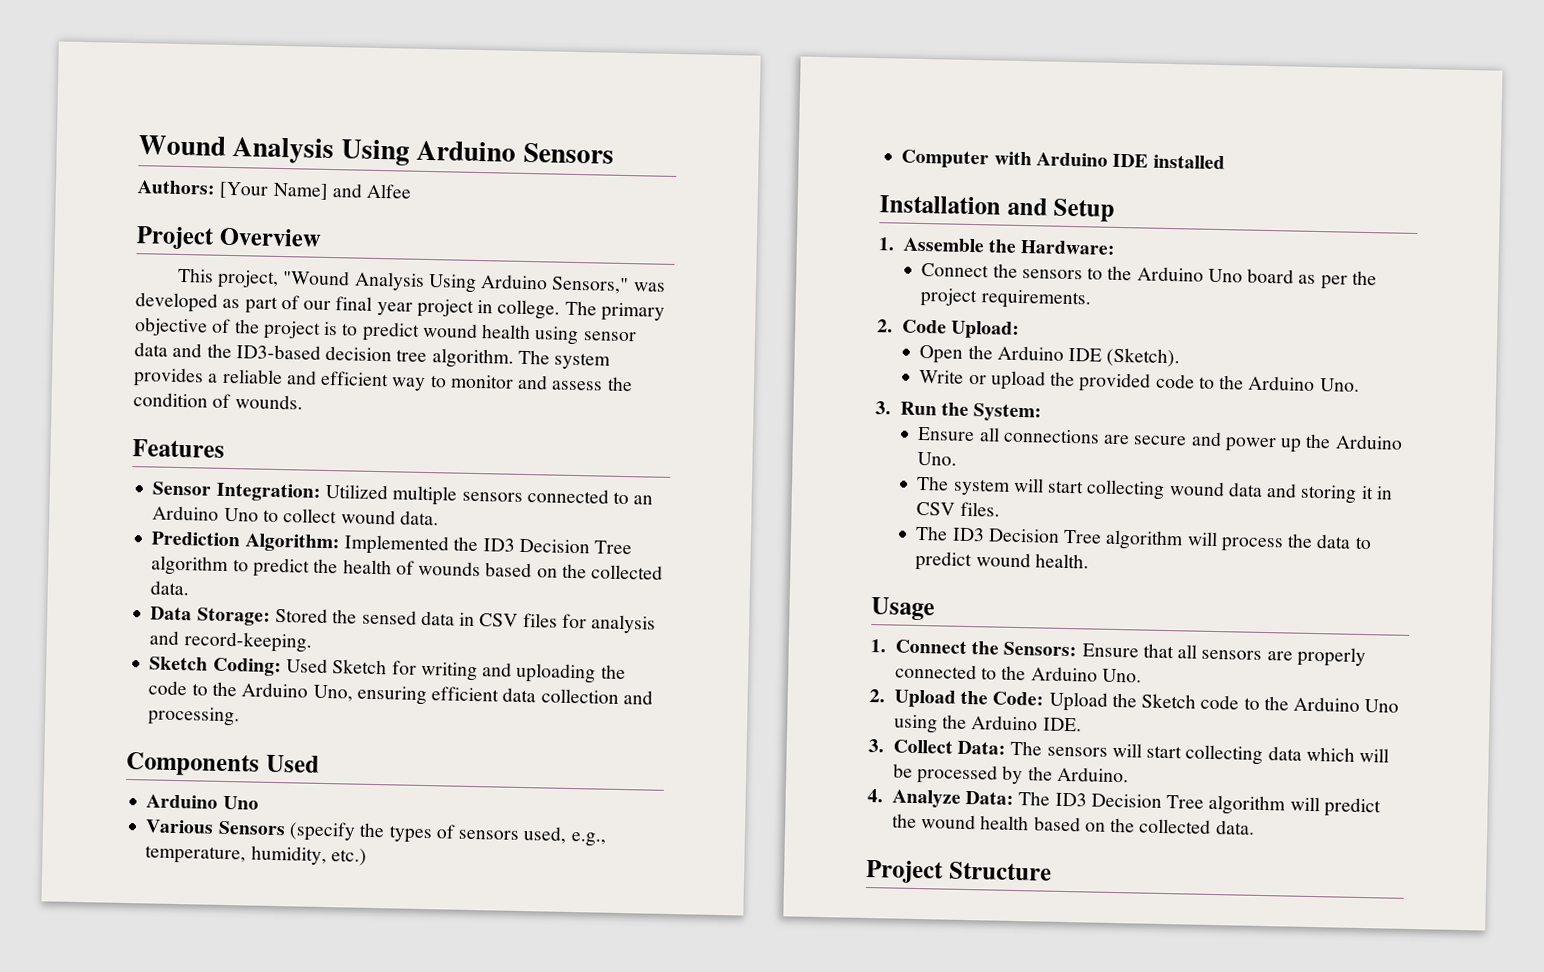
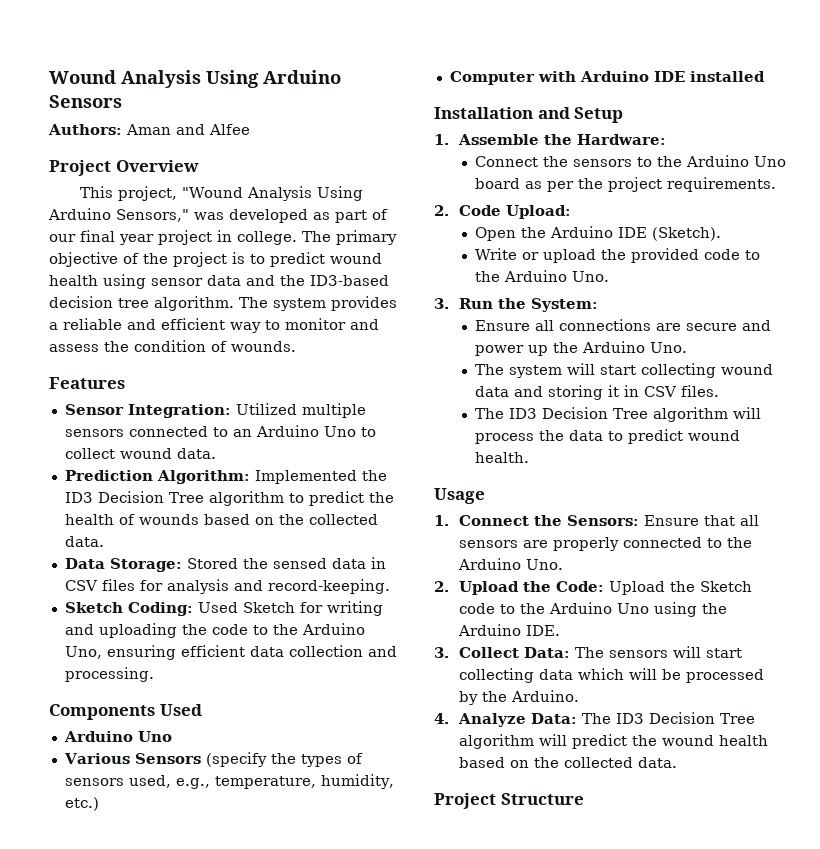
- Authors: [Your Name] and Alfee
+ Authors: Aman and Alfee

